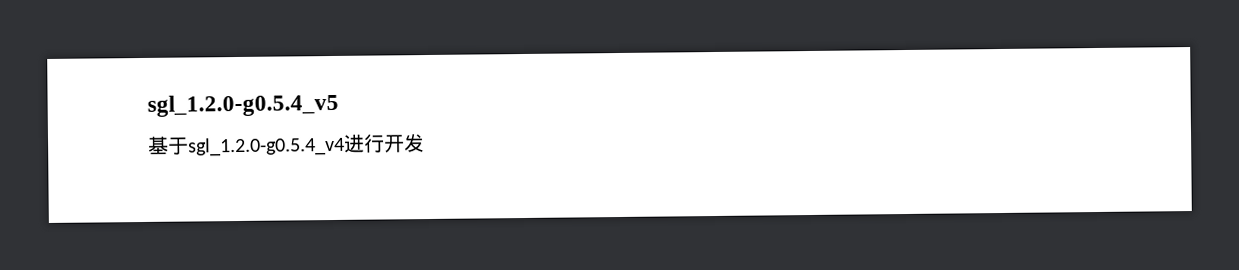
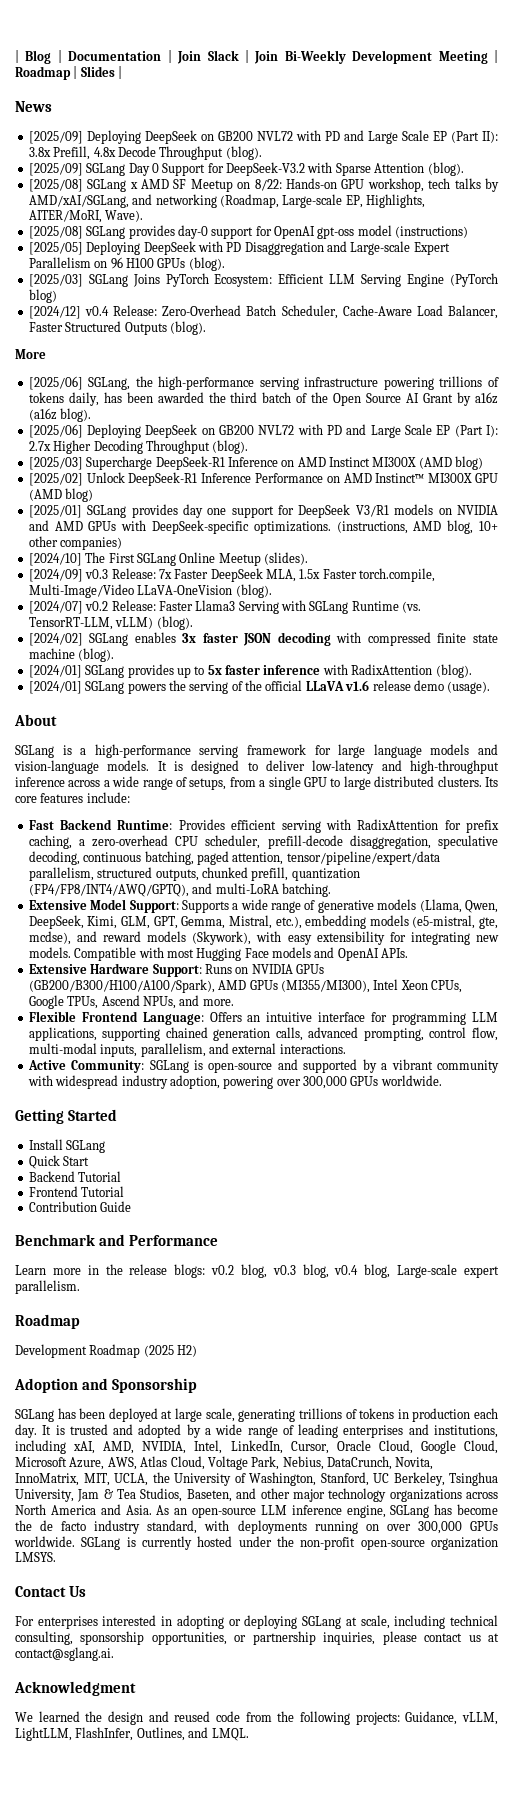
- sgl_1.2.0-g0.5.4_v5
- 基于sgl_1.2.0-g0.5.4_v4进行开发
+ | Blog | Documentation | Join Slack | Join Bi-Weekly Development Meeting | Roadmap | Slides |
+ News
+ [2025/09] Deploying DeepSeek on GB200 NVL72 with PD and Large Scale EP (Part II): 3.8x Prefill, 4.8x Decode Throughput (blog).
+ [2025/09] SGLang Day 0 Support for DeepSeek-V3.2 with Sparse Attention (blog).
+ [2025/08] SGLang x AMD SF Meetup on 8/22: Hands-on GPU workshop, tech talks by AMD/xAI/SGLang, and networking (Roadmap, Large-scale EP, Highlights, AITER/MoRI, Wave).
+ [2025/08] SGLang provides day-0 support for OpenAI gpt-oss model (instructions)
+ [2025/05] Deploying DeepSeek with PD Disaggregation and Large-scale Expert Parallelism on 96 H100 GPUs (blog).
+ [2025/03] SGLang Joins PyTorch Ecosystem: Efficient LLM Serving Engine (PyTorch blog)
+ [2024/12] v0.4 Release: Zero-Overhead Batch Scheduler, Cache-Aware Load Balancer, Faster Structured Outputs (blog).
+ More
+ [2025/06] SGLang, the high-performance serving infrastructure powering trillions of tokens daily, has been awarded the third batch of the Open Source AI Grant by a16z (a16z blog).
+ [2025/06] Deploying DeepSeek on GB200 NVL72 with PD and Large Scale EP (Part I): 2.7x Higher Decoding Throughput (blog).
+ [2025/03] Supercharge DeepSeek-R1 Inference on AMD Instinct MI300X (AMD blog)
+ [2025/02] Unlock DeepSeek-R1 Inference Performance on AMD Instinct™ MI300X GPU (AMD blog)
+ [2025/01] SGLang provides day one support for DeepSeek V3/R1 models on NVIDIA and AMD GPUs with DeepSeek-specific optimizations. (instructions, AMD blog, 10+ other companies)
+ [2024/10] The First SGLang Online Meetup (slides).
+ [2024/09] v0.3 Release: 7x Faster DeepSeek MLA, 1.5x Faster torch.compile, Multi-Image/Video LLaVA-OneVision (blog).
+ [2024/07] v0.2 Release: Faster Llama3 Serving with SGLang Runtime (vs. TensorRT-LLM, vLLM) (blog).
+ [2024/02] SGLang enables 3x faster JSON decoding with compressed finite state machine (blog).
+ [2024/01] SGLang provides up to 5x faster inference with RadixAttention (blog).
+ [2024/01] SGLang powers the serving of the official LLaVA v1.6 release demo (usage).
+ About
+ SGLang is a high-performance serving framework for large language models and vision-language models. It is designed to deliver low-latency and high-throughput inference across a wide range of setups, from a single GPU to large distributed clusters. Its core features include:
+ Fast Backend Runtime: Provides efficient serving with RadixAttention for prefix caching, a zero-overhead CPU scheduler, prefill-decode disaggregation, speculative decoding, continuous batching, paged attention, tensor/pipeline/expert/data parallelism, structured outputs, chunked prefill, quantization (FP4/FP8/INT4/AWQ/GPTQ), and multi-LoRA batching.
+ Extensive Model Support: Supports a wide range of generative models (Llama, Qwen, DeepSeek, Kimi, GLM, GPT, Gemma, Mistral, etc.), embedding models (e5-mistral, gte, mcdse), and reward models (Skywork), with easy extensibility for integrating new models. Compatible with most Hugging Face models and OpenAI APIs.
+ Extensive Hardware Support: Runs on NVIDIA GPUs (GB200/B300/H100/A100/Spark), AMD GPUs (MI355/MI300), Intel Xeon CPUs, Google TPUs, Ascend NPUs, and more.
+ Flexible Frontend Language: Offers an intuitive interface for programming LLM applications, supporting chained generation calls, advanced prompting, control flow, multi-modal inputs, parallelism, and external interactions.
+ Active Community: SGLang is open-source and supported by a vibrant community with widespread industry adoption, powering over 300,000 GPUs worldwide.
+ Getting Started
+ Install SGLang
+ Quick Start
+ Backend Tutorial
+ Frontend Tutorial
+ Contribution Guide
+ Benchmark and Performance
+ Learn more in the release blogs: v0.2 blog, v0.3 blog, v0.4 blog, Large-scale expert parallelism.
+ Roadmap
+ Development Roadmap (2025 H2)
+ Adoption and Sponsorship
+ SGLang has been deployed at large scale, generating trillions of tokens in production each day. It is trusted and adopted by a wide range of leading enterprises and institutions, including xAI, AMD, NVIDIA, Intel, LinkedIn, Cursor, Oracle Cloud, Google Cloud, Microsoft Azure, AWS, Atlas Cloud, Voltage Park, Nebius, DataCrunch, Novita, InnoMatrix, MIT, UCLA, the University of Washington, Stanford, UC Berkeley, Tsinghua University, Jam & Tea Studios, Baseten, and other major technology organizations across North America and Asia. As an open-source LLM inference engine, SGLang has become the de facto industry standard, with deployments running on over 300,000 GPUs worldwide. SGLang is currently hosted under the non-profit open-source organization LMSYS.
+ Contact Us
+ For enterprises interested in adopting or deploying SGLang at scale, including technical consulting, sponsorship opportunities, or partnership inquiries, please contact us at contact@sglang.ai.
+ Acknowledgment
+ We learned the design and reused code from the following projects: Guidance, vLLM, LightLLM, FlashInfer, Outlines, and LMQL.

